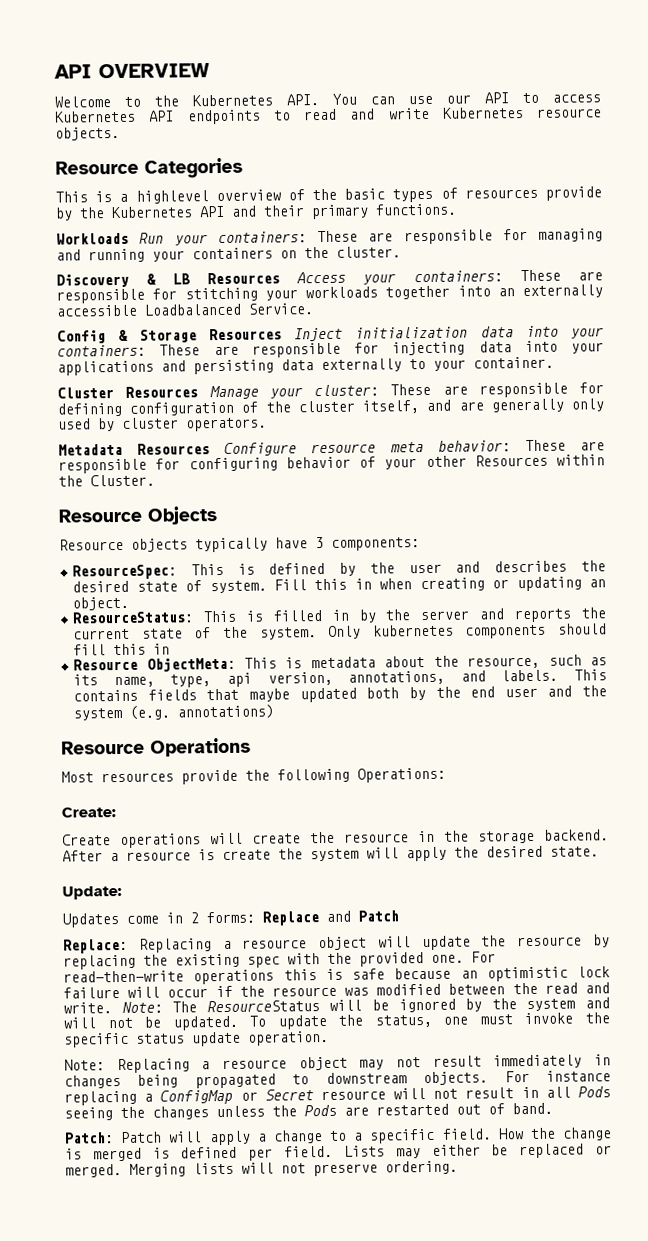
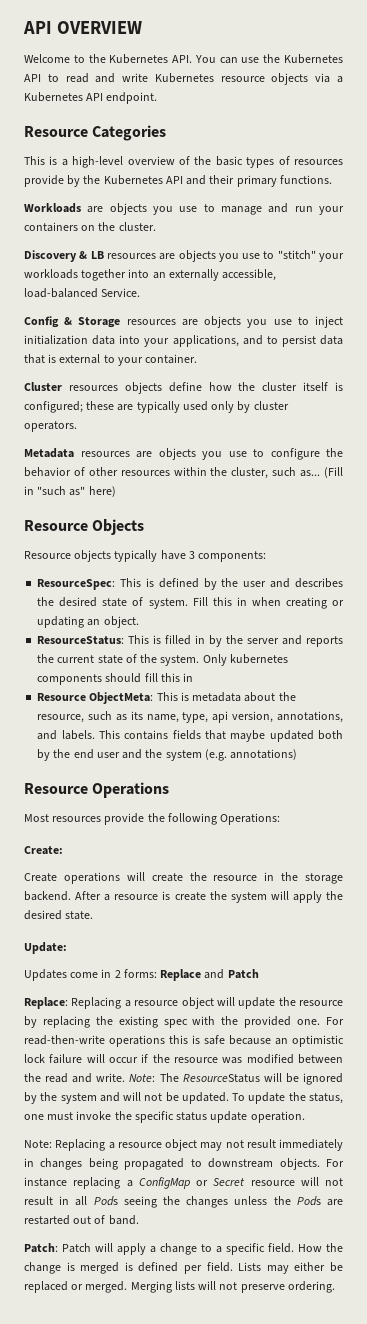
- Welcome to the Kubernetes API. You can use our API to access Kubernetes API endpoints to read and write Kubernetes resource objects.
+ Welcome to the Kubernetes API. You can use the Kubernetes API to read and write Kubernetes resource objects via a Kubernetes API endpoint.
- This is a highlevel overview of the basic types of resources provide by the Kubernetes API and their primary functions.
+ This is a high-level overview of the basic types of resources provide by the Kubernetes API and their primary functions.
- Workloads Run your containers: These are responsible for managing and running your containers on the cluster.
+ Workloads are objects you use to manage and run your containers on the cluster.
- Discovery & LB Resources Access your containers: These are responsible for stitching your workloads together into an externally accessible Loadbalanced Service.
+ Discovery & LB resources are objects you use to "stitch" your workloads together into an externally accessible, load-balanced Service.
- Config & Storage Resources Inject initialization data into your containers: These are responsible for injecting data into your applications and persisting data externally to your container.
- Cluster Resources Manage your cluster: These are responsible for defining configuration of the cluster itself, and are generally only used by cluster operators.
- Metadata Resources Configure resource meta behavior: These are responsible for configuring behavior of your other Resources within the Cluster.
+ Config & Storage resources are objects you use to inject initialization data into your applications, and to persist data that is external to your container.
+ Cluster resources objects define how the cluster itself is configured; these are typically used only by cluster operators.
+ Metadata resources are objects you use to configure the behavior of other resources within the cluster, such as... (Fill in "such as" here)

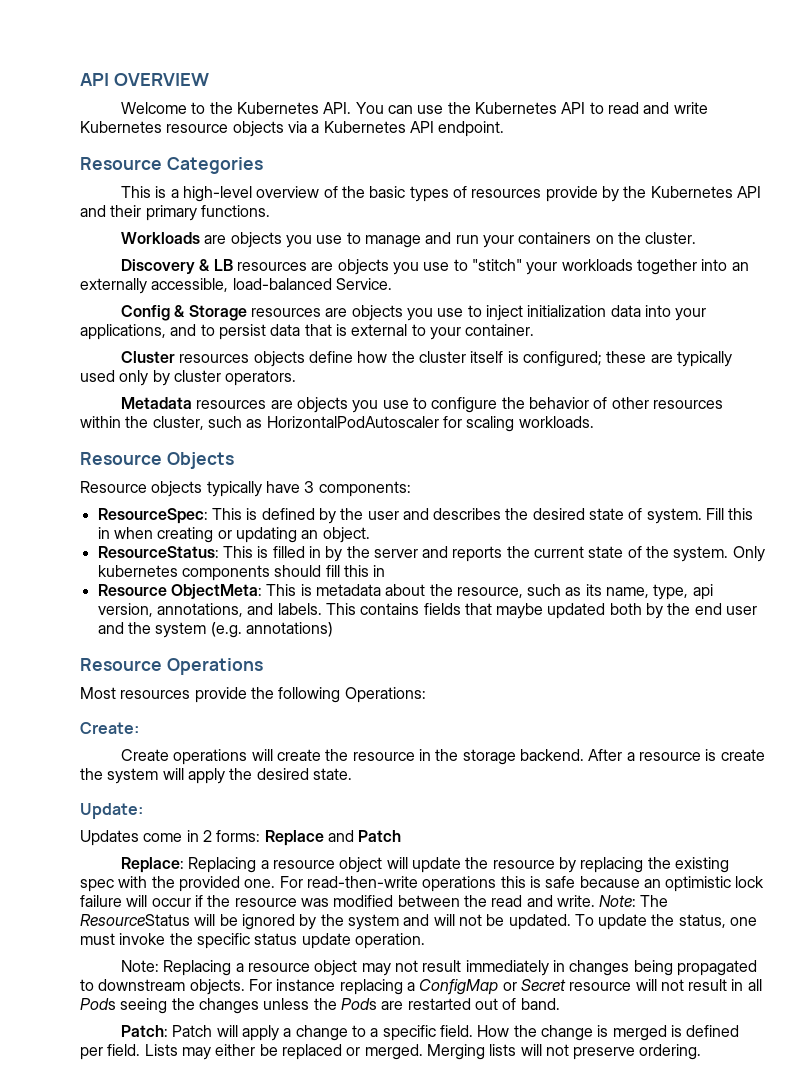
- Metadata resources are objects you use to configure the behavior of other resources within the cluster, such as... (Fill in "such as" here)
+ Metadata resources are objects you use to configure the behavior of other resources within the cluster, such as HorizontalPodAutoscaler for scaling workloads.

